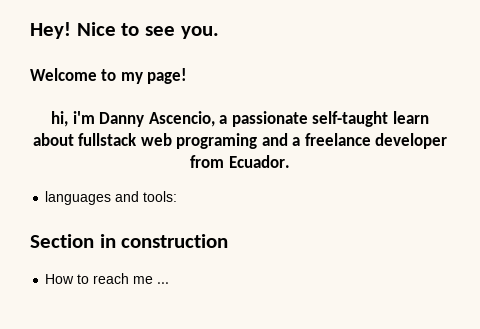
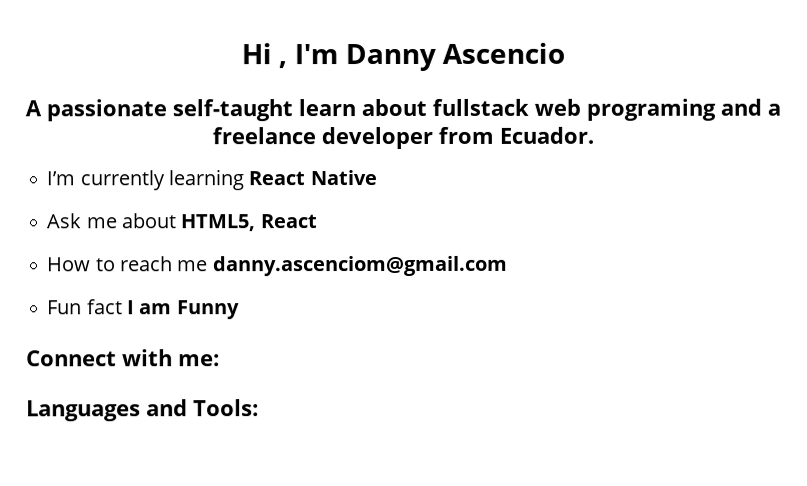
- Hey! Nice to see you.
- Welcome to my page!
- hi, i'm Danny Ascencio, a passionate self-taught learn about fullstack web programing and a freelance developer from Ecuador.
+ Hi , I'm Danny Ascencio
+ A passionate self-taught learn about fullstack web programing and a freelance developer from Ecuador.
- languages and tools:
- Section in construction
- How to reach me ...
+ I’m currently learning React Native
+ Ask me about HTML5, React
+ How to reach me danny.ascenciom@gmail.com
+ Fun fact I am Funny
+ Connect with me:
+ Languages and Tools:

